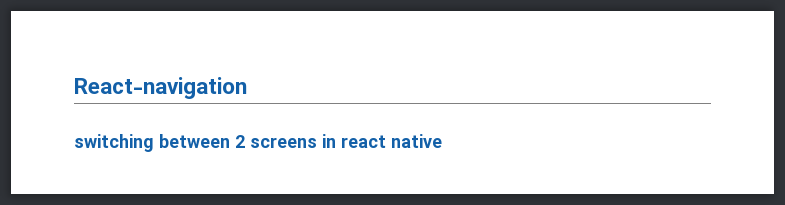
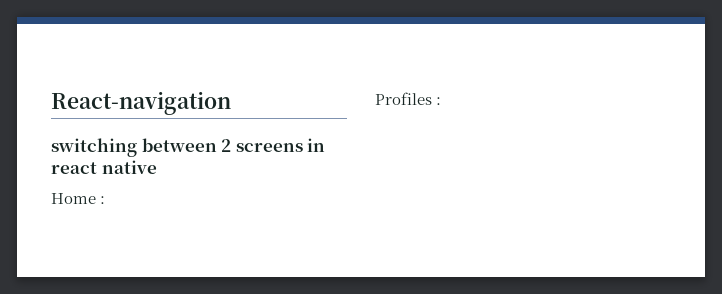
+ Home :
+ Profiles :

